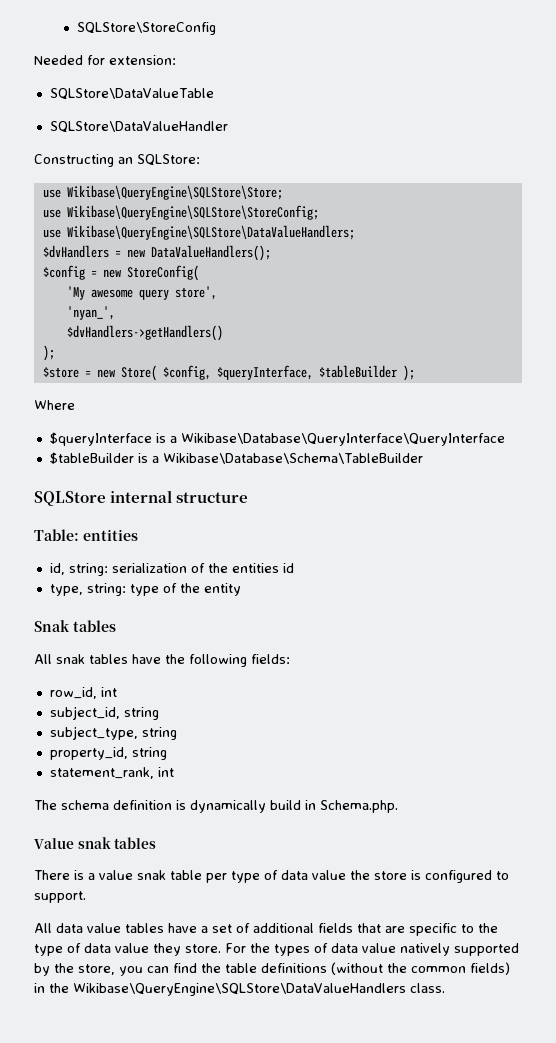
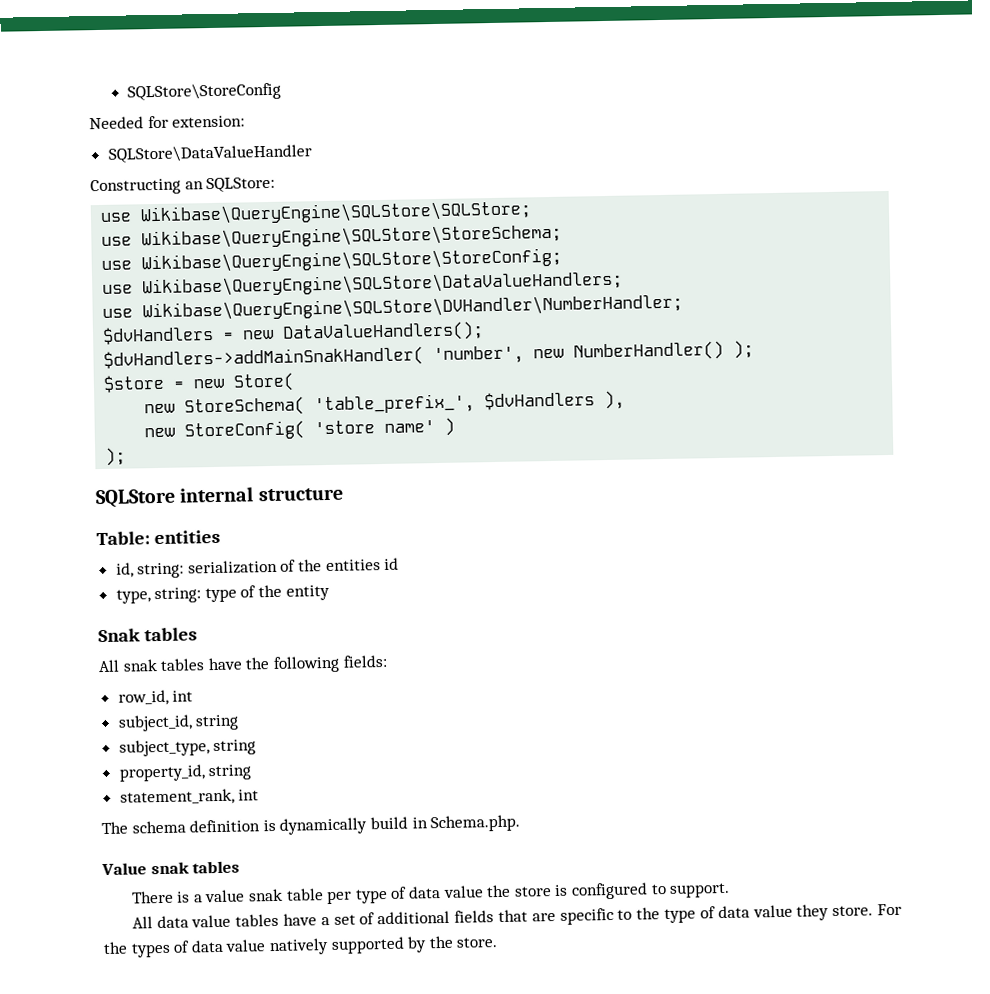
- SQLStore\DataValueTable
- use Wikibase\QueryEngine\SQLStore\Store;
+ use Wikibase\QueryEngine\SQLStore\SQLStore;
+ use Wikibase\QueryEngine\SQLStore\StoreSchema;
+ use Wikibase\QueryEngine\SQLStore\DVHandler\NumberHandler;
- $config = new StoreConfig(
- 'My awesome query store',
- 'nyan_',
- $dvHandlers->getHandlers()
- );
+ $dvHandlers->addMainSnakHandler( 'number', new NumberHandler() );
- $store = new Store( $config, $queryInterface, $tableBuilder );
- Where
- $queryInterface is a Wikibase\Database\QueryInterface\QueryInterface
- $tableBuilder is a Wikibase\Database\Schema\TableBuilder
+ $store = new Store(
+ new StoreSchema( 'table_prefix_', $dvHandlers ),
+ new StoreConfig( 'store name' )
+ );
- For the types of data value natively supported by the store, you can find the table definitions (without the common fields) in the Wikibase\QueryEngine\SQLStore\DataValueHandlers class.
+ For the types of data value natively supported by the store.

